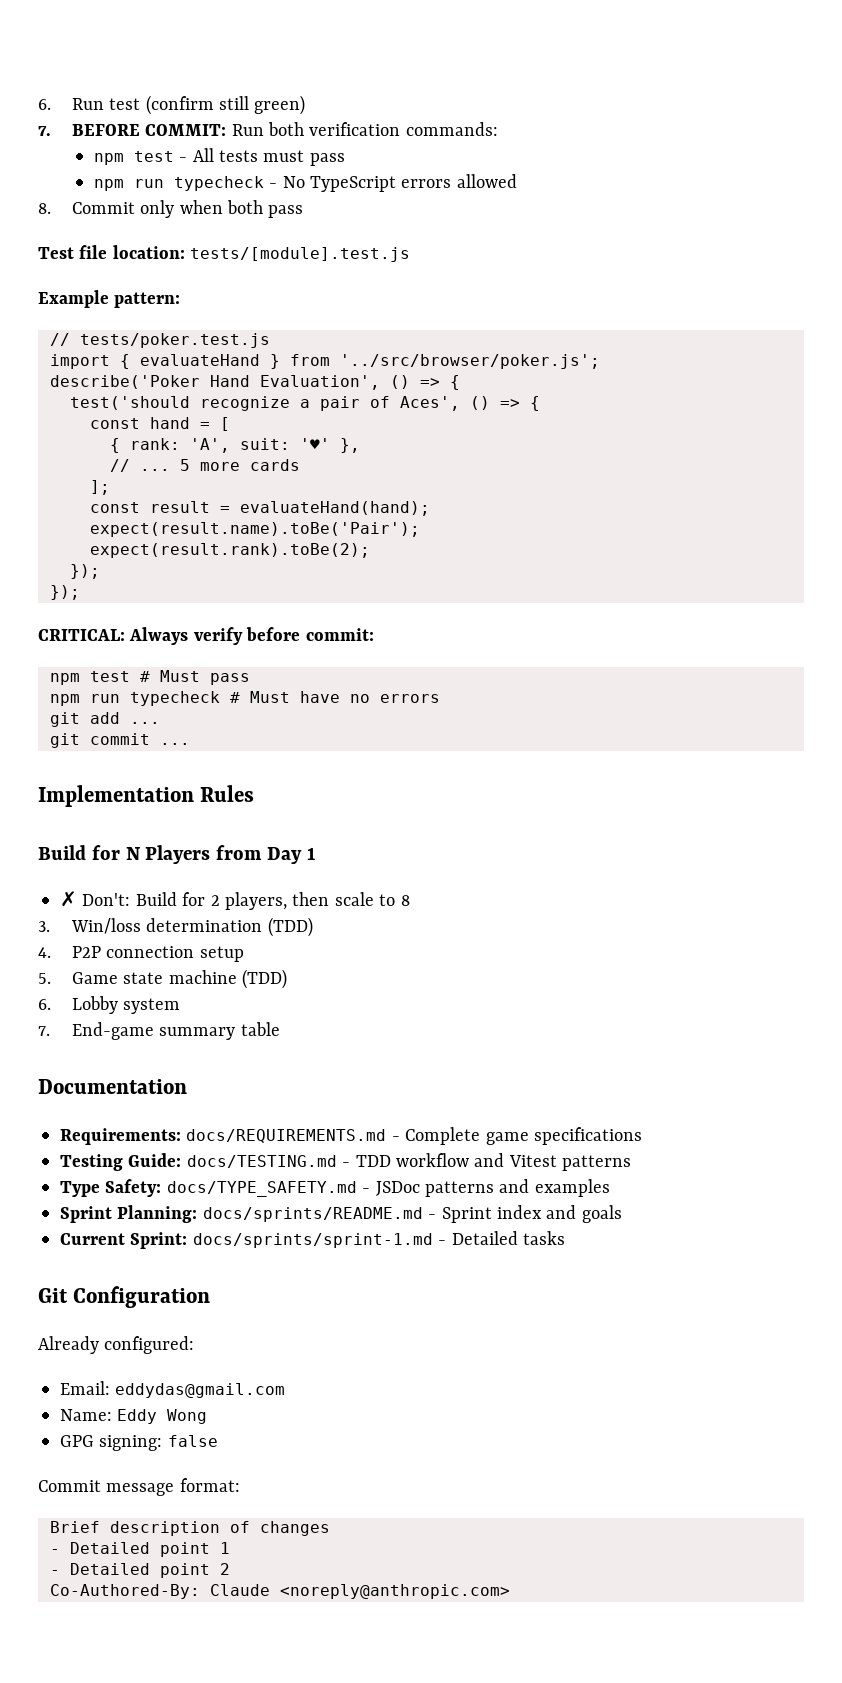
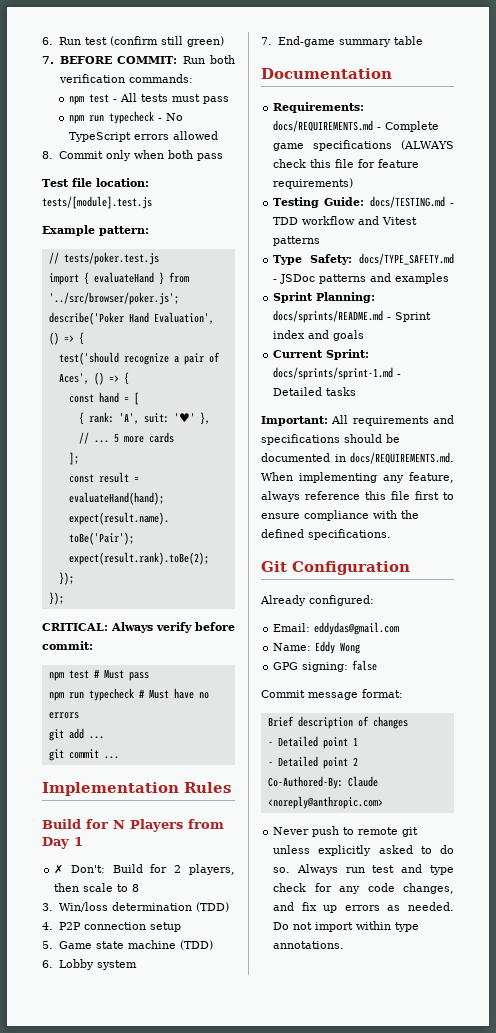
- Requirements: docs/REQUIREMENTS.md - Complete game specifications
+ Requirements: docs/REQUIREMENTS.md - Complete game specifications (ALWAYS check this file for feature requirements)
+ Important: All requirements and specifications should be documented in docs/REQUIREMENTS.md. When implementing any feature, always reference this file first to ensure compliance with the defined specifications.
+ Never push to remote git unless explicitly asked to do so. Always run test and type check for any code changes, and fix up errors as needed. Do not import within type annotations.

